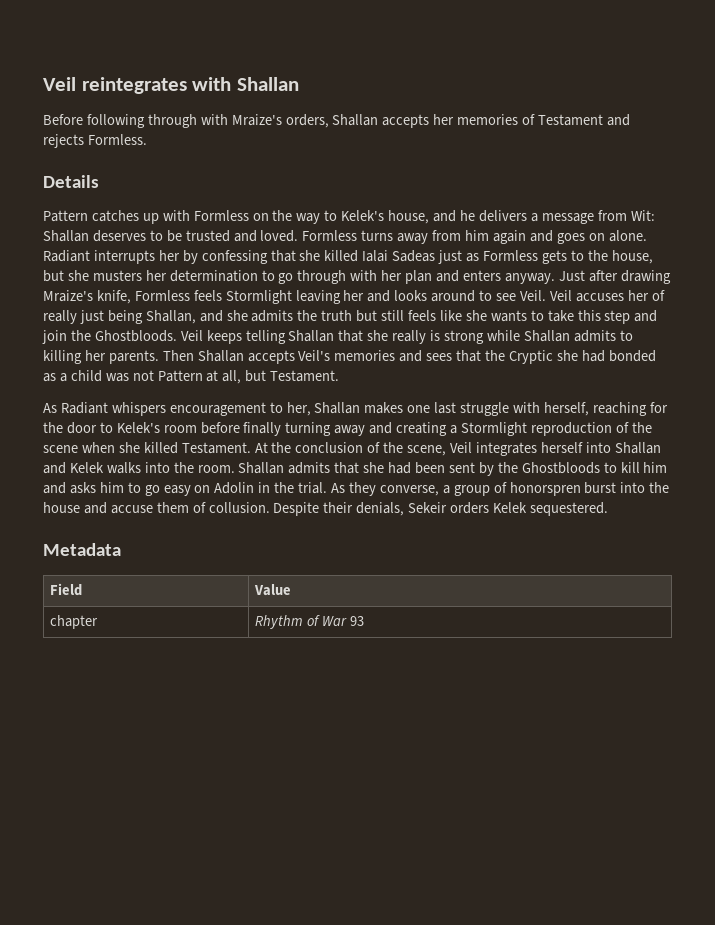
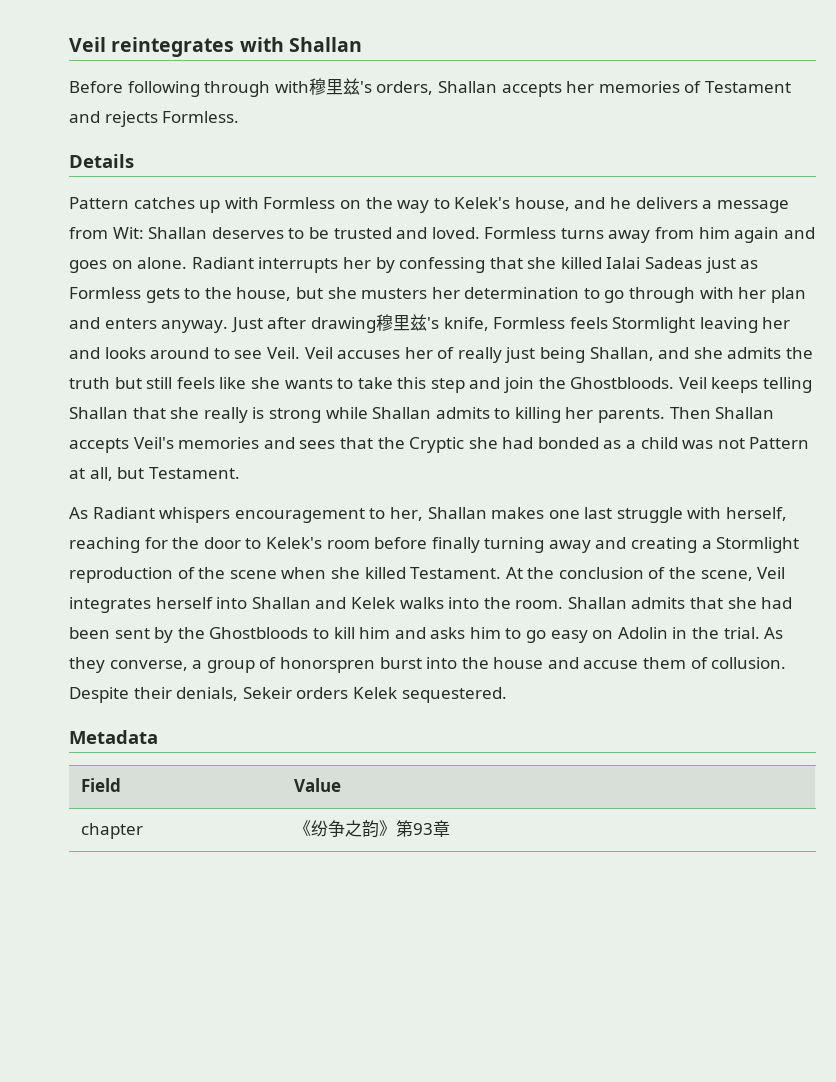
- Before following through with Mraize's orders, Shallan accepts her memories of Testament and rejects Formless.
+ Before following through with穆里兹's orders, Shallan accepts her memories of Testament and rejects Formless.
- Just after drawing Mraize's knife, Formless feels Stormlight leaving her and looks around to see Veil.
+ Just after drawing穆里兹's knife, Formless feels Stormlight leaving her and looks around to see Veil.
- chapter | Rhythm of War 93
+ chapter | 《纷争之韵》第93章

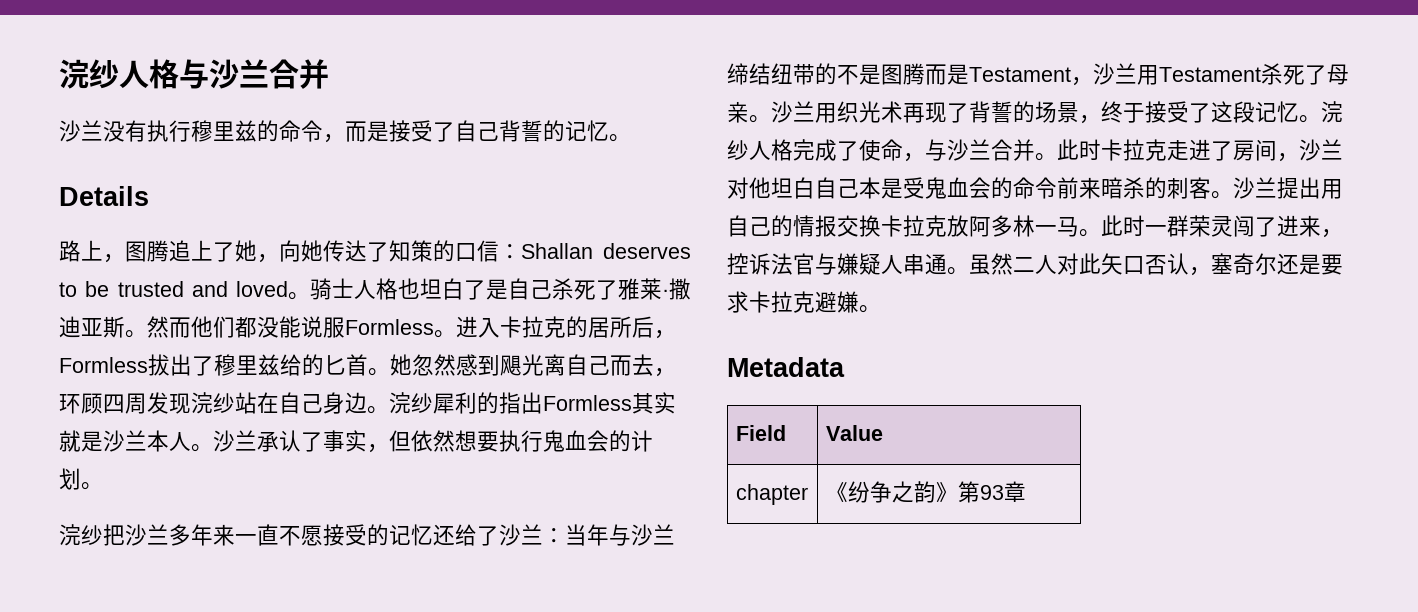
- Veil reintegrates with Shallan
- Before following through with穆里兹's orders, Shallan accepts her memories of Testament and rejects Formless.
+ 浣纱人格与沙兰合并
+ 沙兰没有执行穆里兹的命令，而是接受了自己背誓的记忆。
  Details
- Pattern catches up with Formless on the way to Kelek's house, and he delivers a message from Wit: Shallan deserves to be trusted and loved. Formless turns away from him again and goes on alone. Radiant interrupts her by confessing that she killed Ialai Sadeas just as Formless gets to the house, but she musters her determination to go through with her plan and enters anyway. Just after drawing穆里兹's knife, Formless feels Stormlight leaving her and looks around to see Veil. Veil accuses her of really just being Shallan, and she admits the truth but still feels like she wants to take this step and join the Ghostbloods. Veil keeps telling Shallan that she really is strong while Shallan admits to killing her parents. Then Shallan accepts Veil's memories and sees that the Cryptic she had bonded as a child was not Pattern at all, but Testament.
- As Radiant whispers encouragement to her, Shallan makes one last struggle with herself, reaching for the door to Kelek's room before finally turning away and creating a Stormlight reproduction of the scene when she killed Testament. At the conclusion of the scene, Veil integrates herself into Shallan and Kelek walks into the room. Shallan admits that she had been sent by the Ghostbloods to kill him and asks him to go easy on Adolin in the trial. As they converse, a group of honorspren burst into the house and accuse them of collusion. Despite their denials, Sekeir orders Kelek sequestered.
+ 路上，图腾追上了她，向她传达了知策的口信：Shallan deserves to be trusted and loved。骑士人格也坦白了是自己杀死了雅莱·撒迪亚斯。然而他们都没能说服Formless。进入卡拉克的居所后，Formless拔出了穆里兹给的匕首。她忽然感到飓光离自己而去，环顾四周发现浣纱站在自己身边。浣纱犀利的指出Formless其实就是沙兰本人。沙兰承认了事实，但依然想要执行鬼血会的计划。
+ 浣纱把沙兰多年来一直不愿接受的记忆还给了沙兰：当年与沙兰缔结纽带的不是图腾而是Testament，沙兰用Testament杀死了母亲。沙兰用织光术再现了背誓的场景，终于接受了这段记忆。浣纱人格完成了使命，与沙兰合并。此时卡拉克走进了房间，沙兰对他坦白自己本是受鬼血会的命令前来暗杀的刺客。沙兰提出用自己的情报交换卡拉克放阿多林一马。此时一群荣灵闯了进来，控诉法官与嫌疑人串通。虽然二人对此矢口否认，塞奇尔还是要求卡拉克避嫌。

